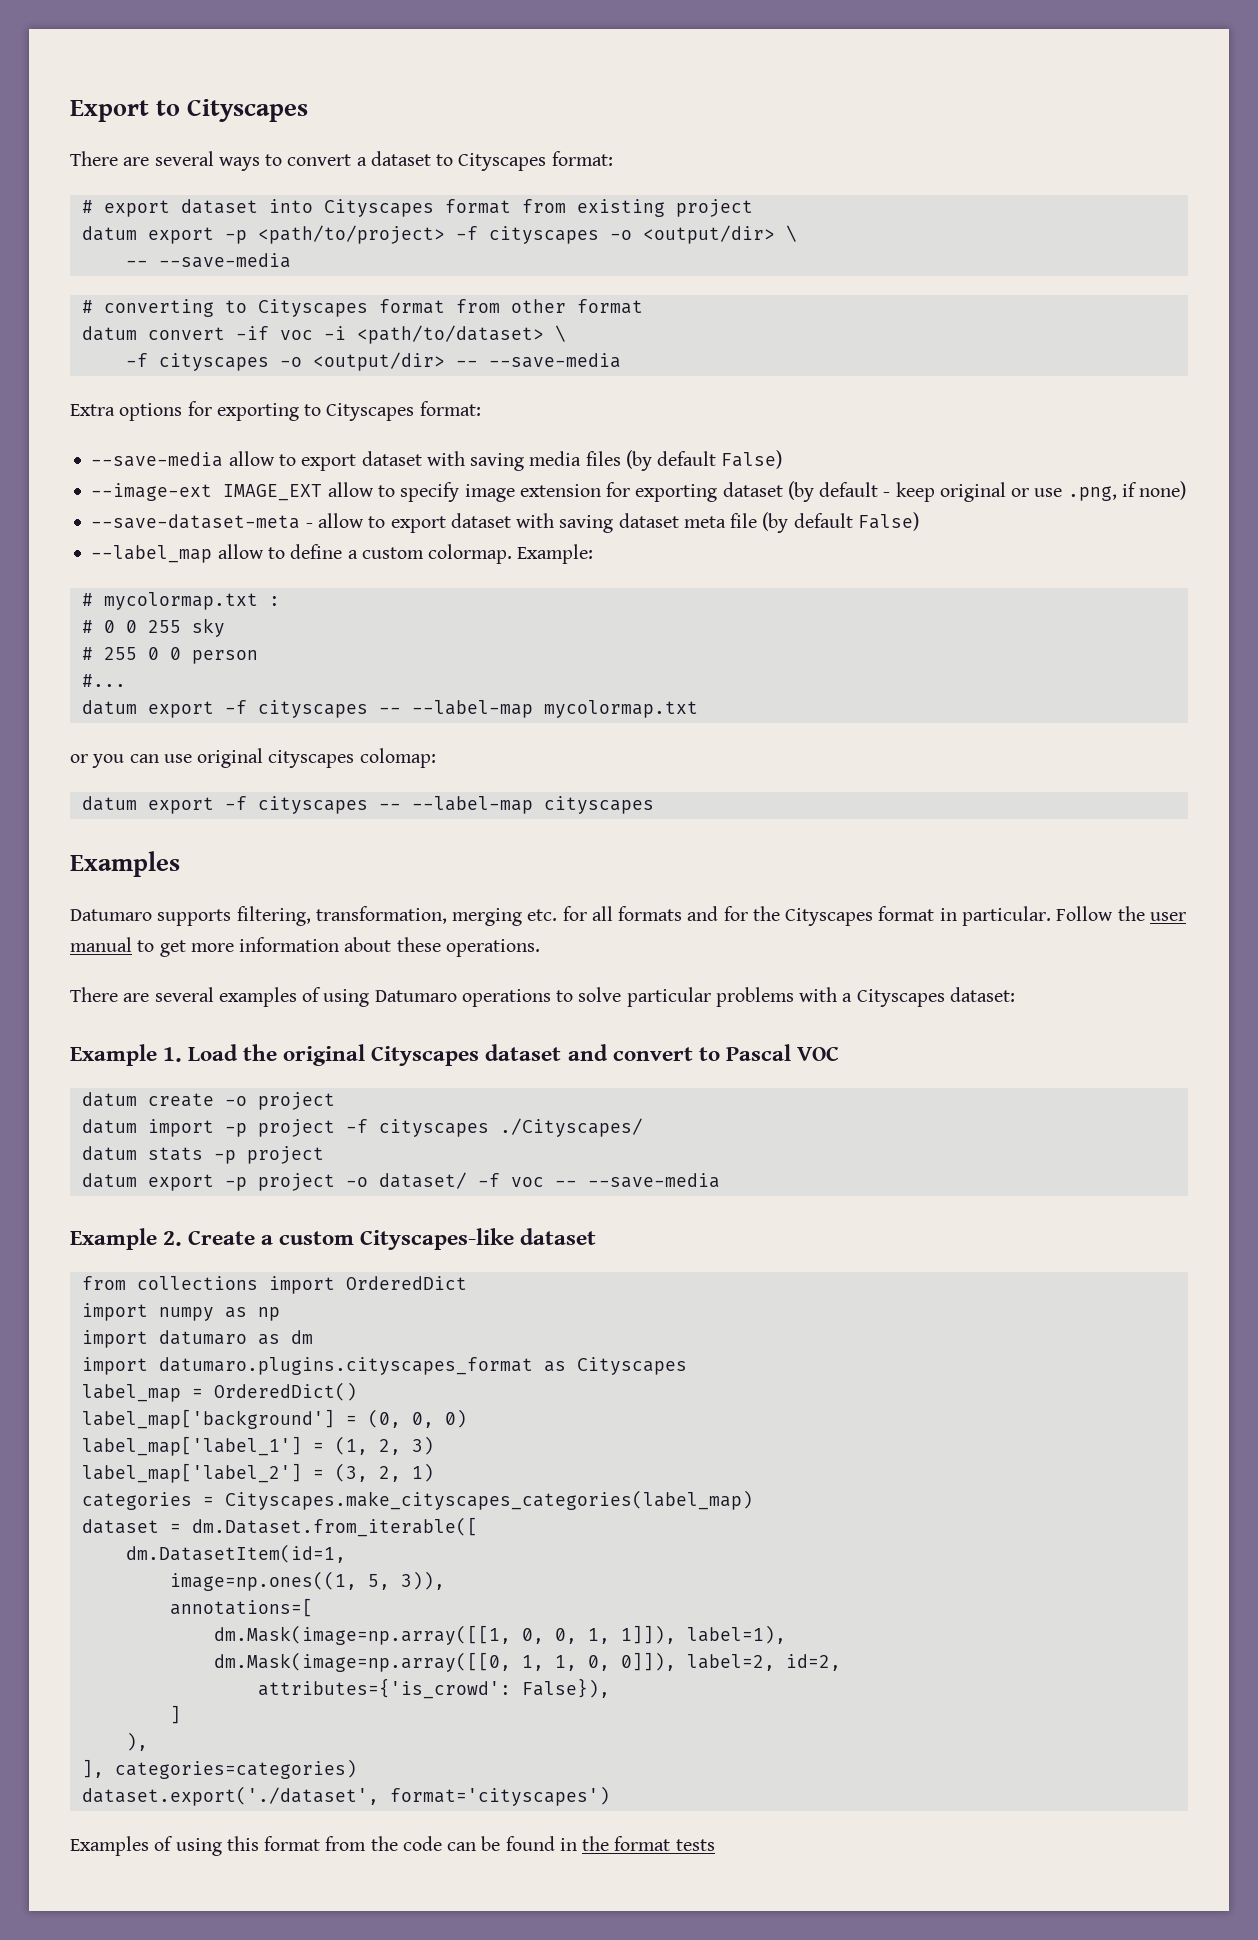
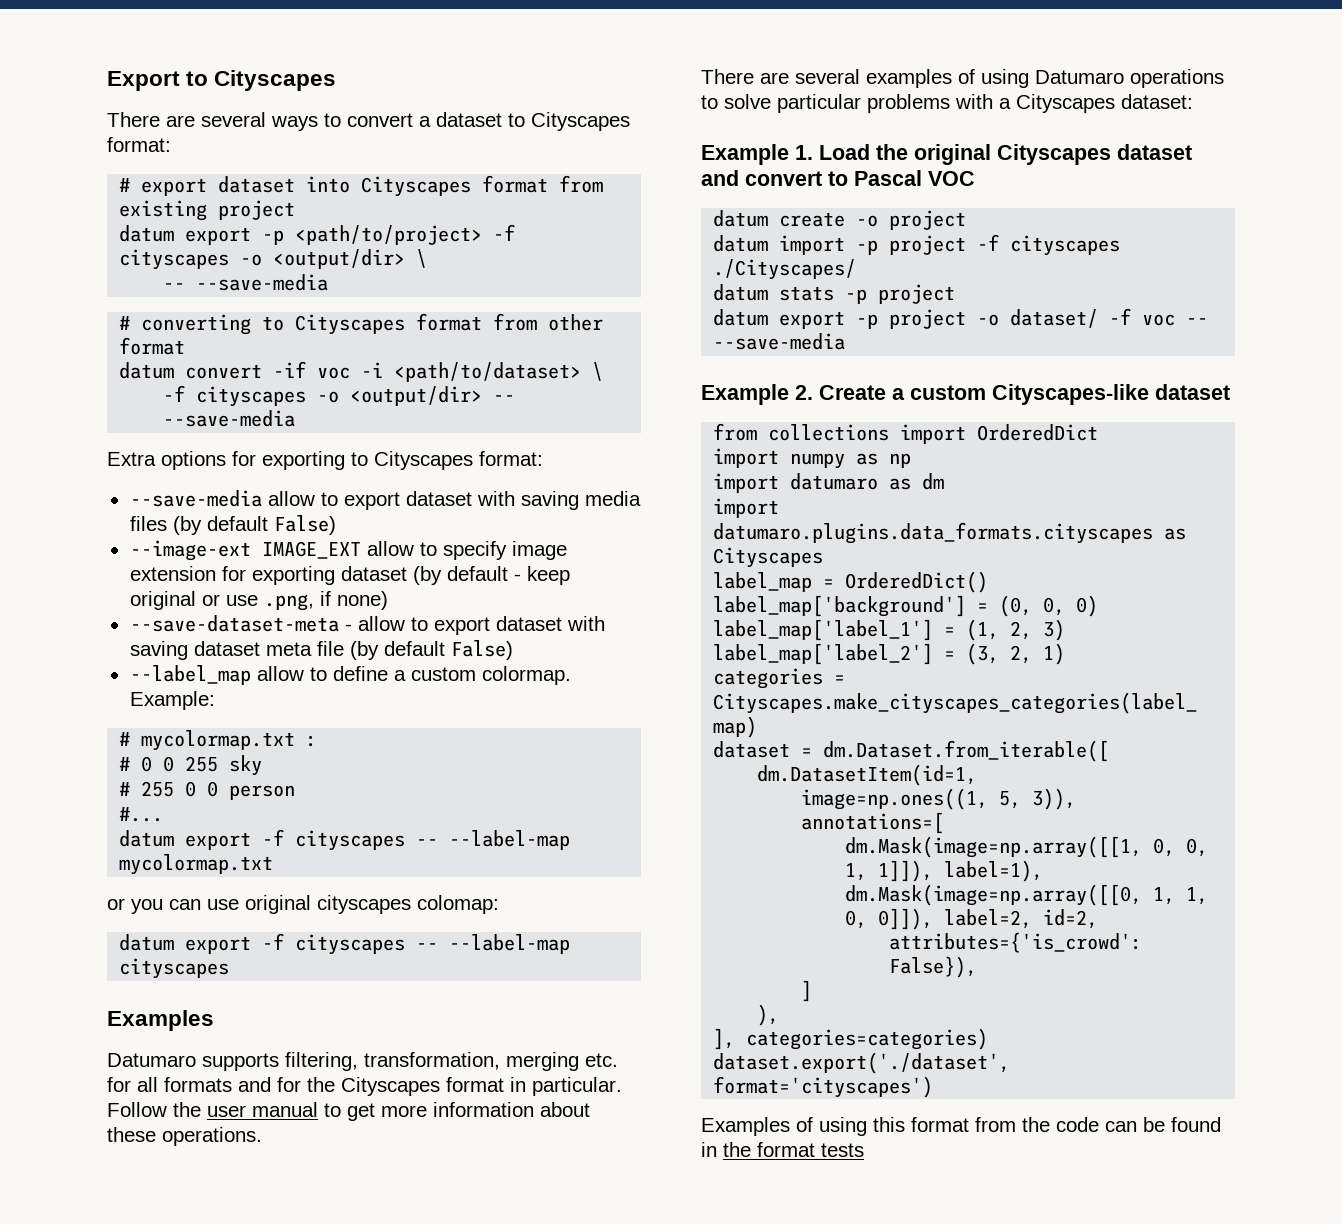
- import datumaro.plugins.cityscapes_format as Cityscapes
+ import datumaro.plugins.data_formats.cityscapes as Cityscapes

